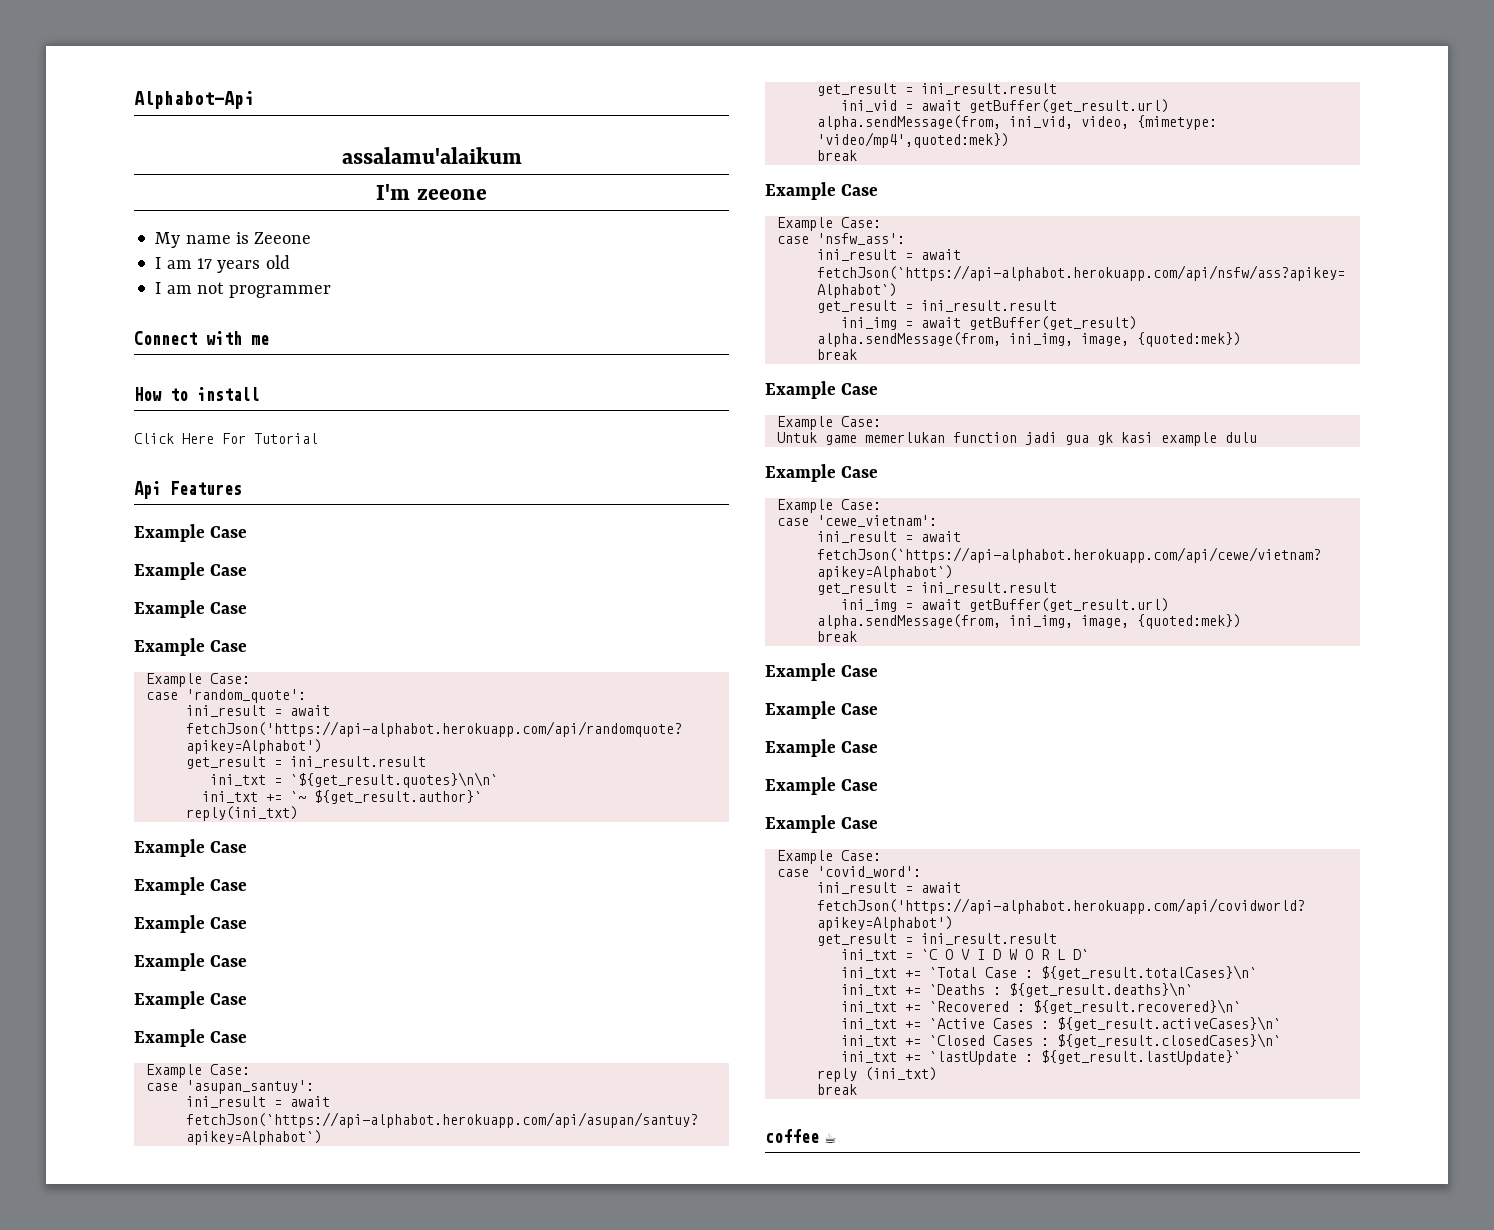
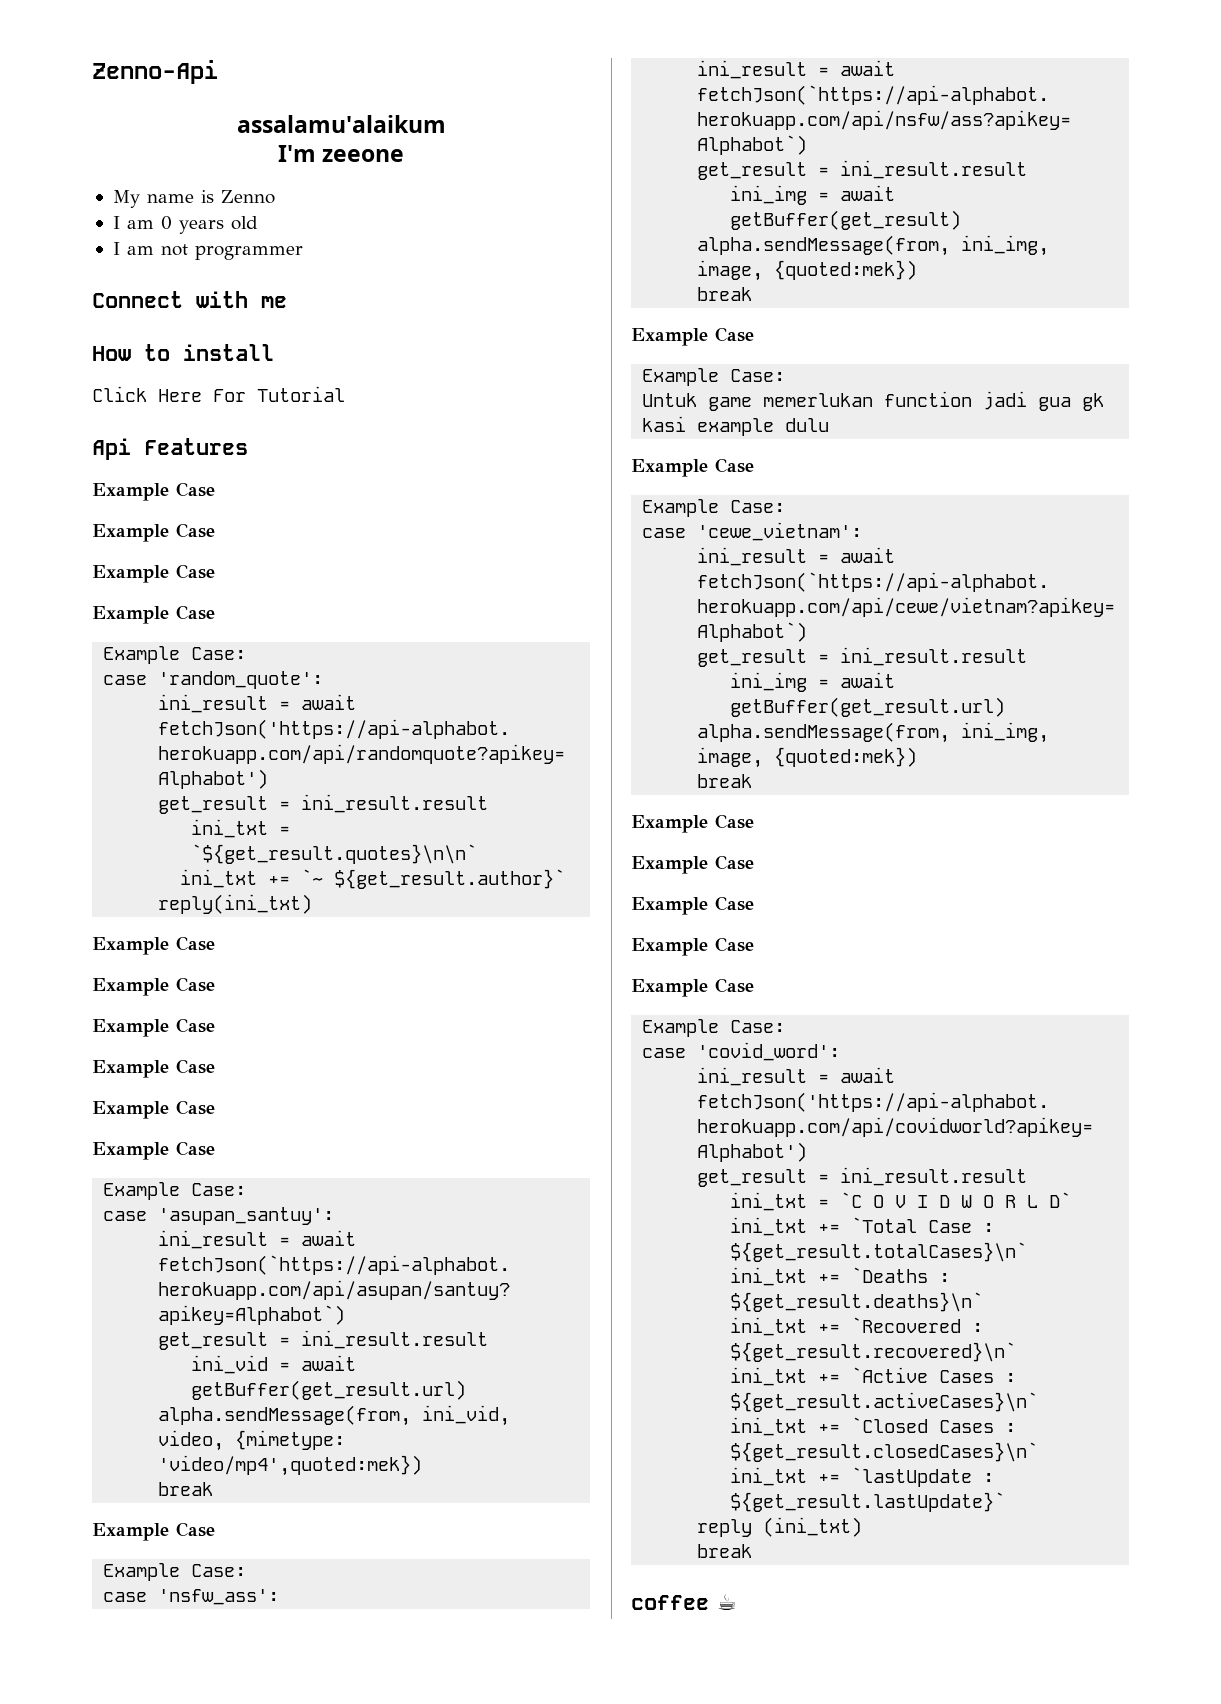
- Alphabot-Api
+ Zenno-Api
- My name is Zeeone
- I am 17 years old
+ My name is Zenno
+ I am 0 years old

